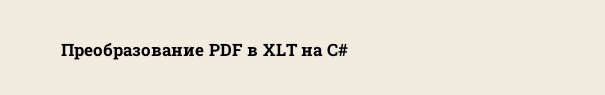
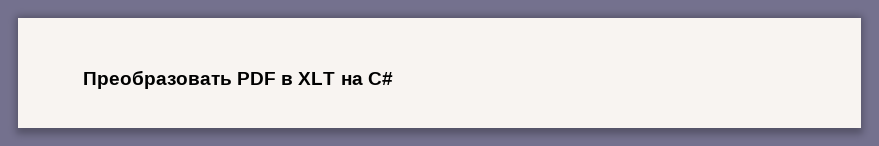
- Преобразование PDF в XLT на C#
+ Преобразовать PDF в XLT на C#

